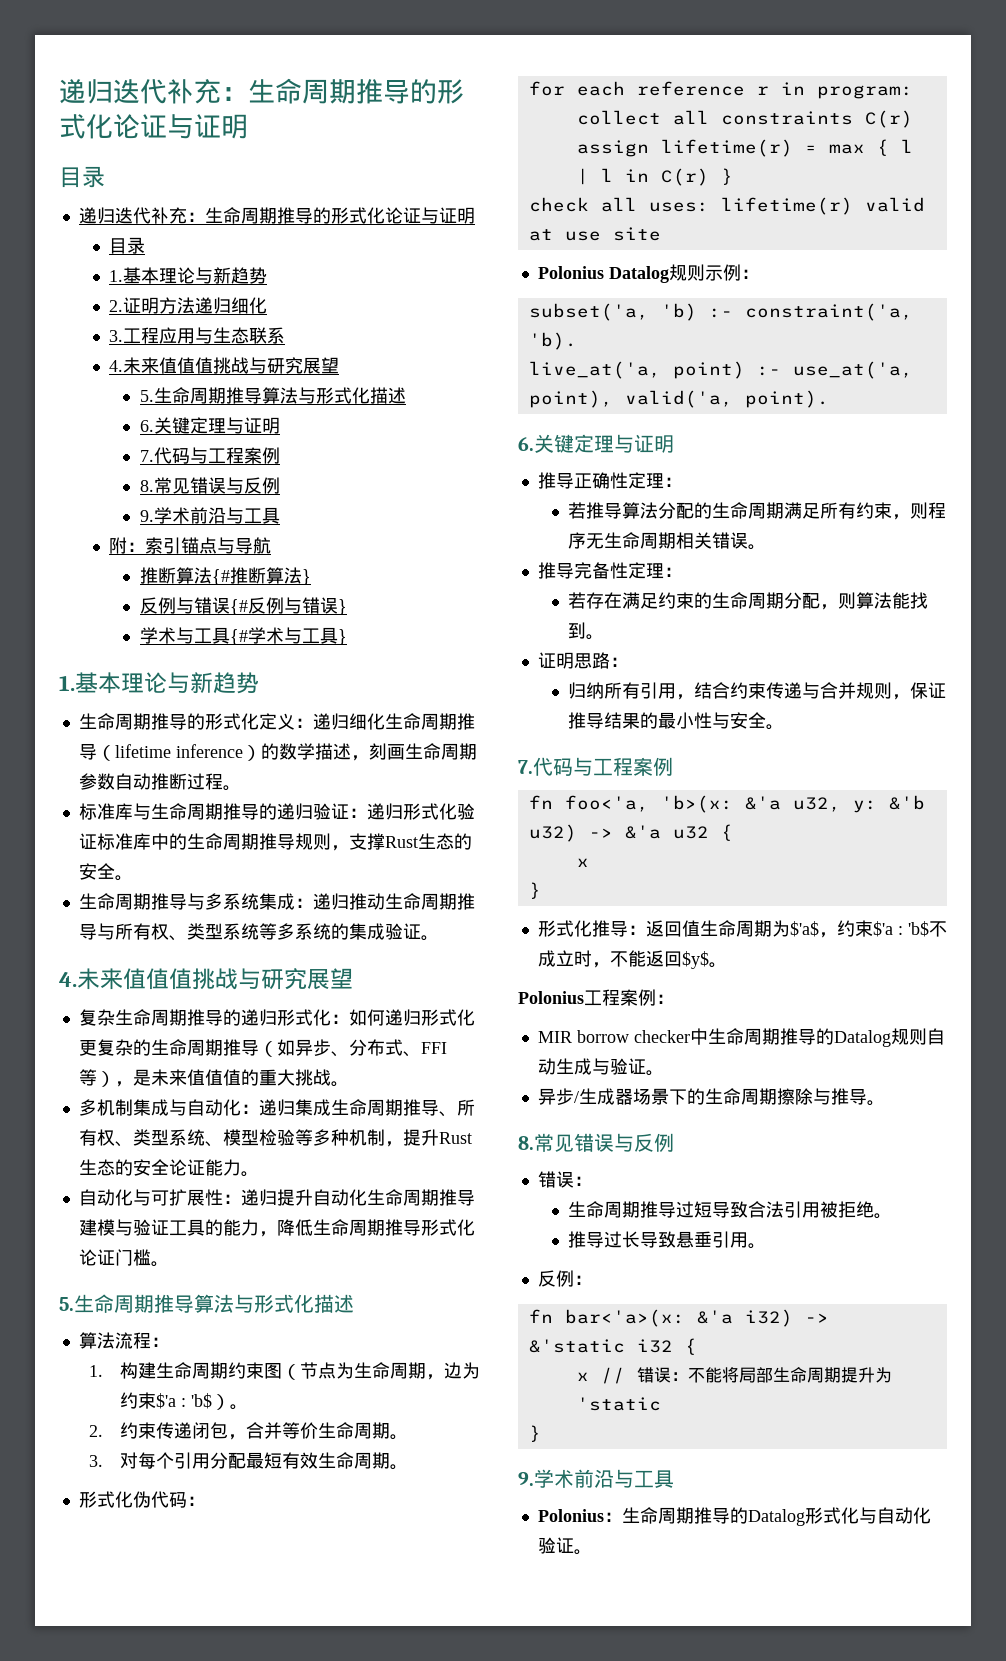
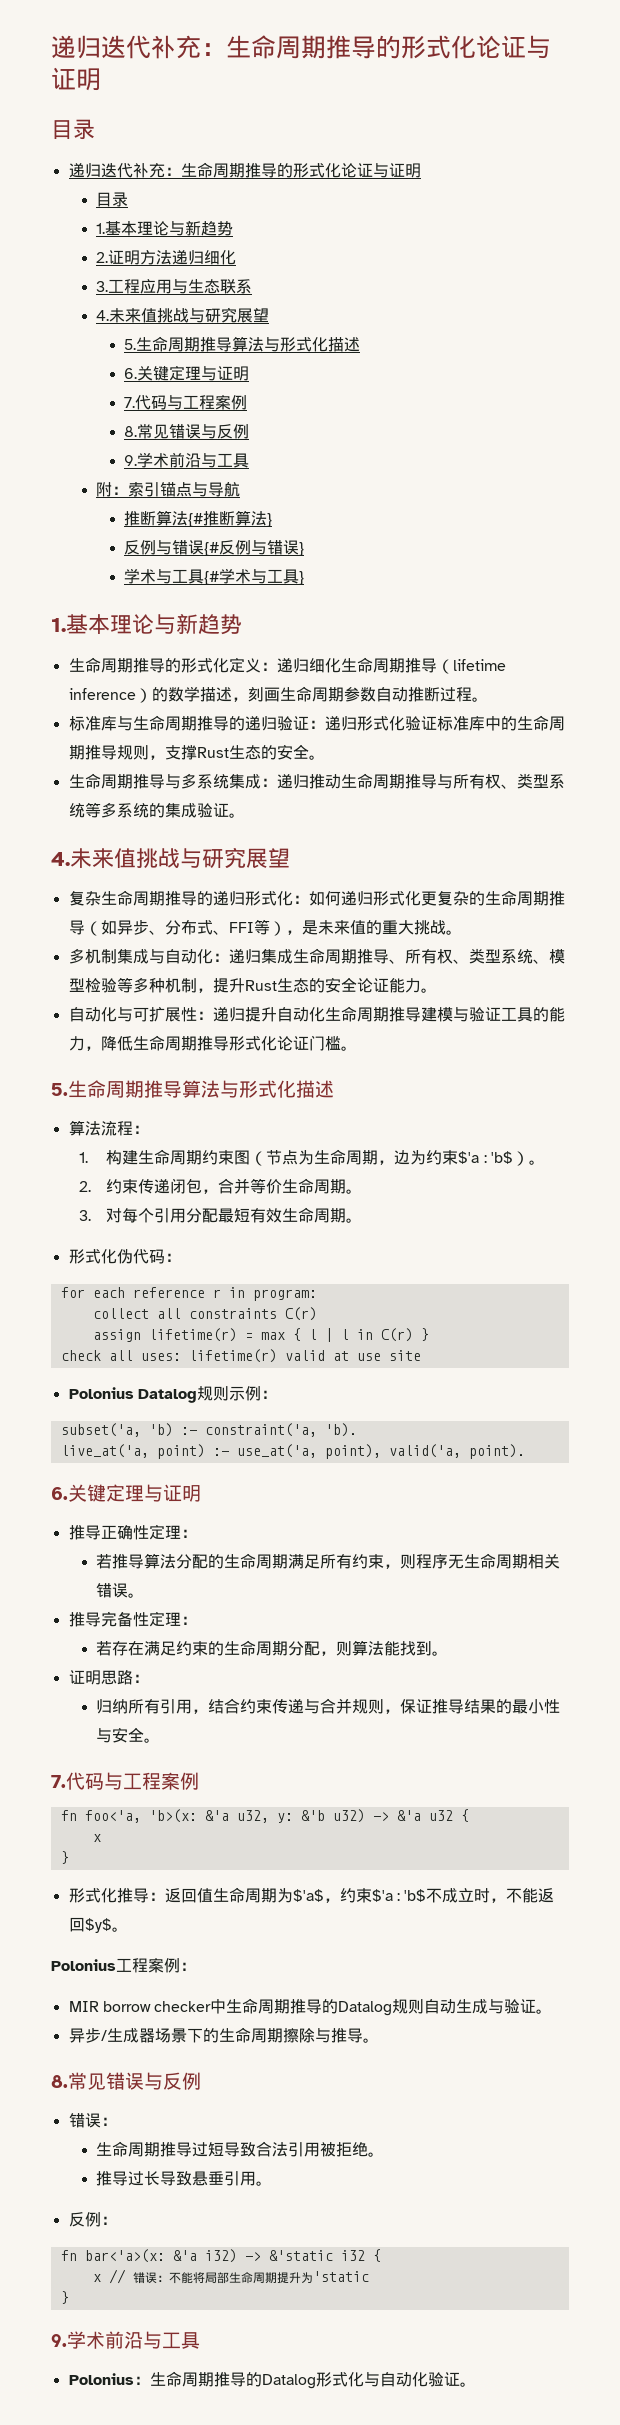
  3.工程应用与生态联系
- 4.未来值值值挑战与研究展望
+ 4.未来值挑战与研究展望
  生命周期推导与多系统集成：递归推动生命周期推导与所有权、类型系统等多系统的集成验证。
- 4.未来值值值挑战与研究展望
+ 4.未来值挑战与研究展望
- 复杂生命周期推导的递归形式化：如何递归形式化更复杂的生命周期推导（如异步、分布式、FFI等），是未来值值值的重大挑战。
+ 复杂生命周期推导的递归形式化：如何递归形式化更复杂的生命周期推导（如异步、分布式、FFI等），是未来值的重大挑战。

